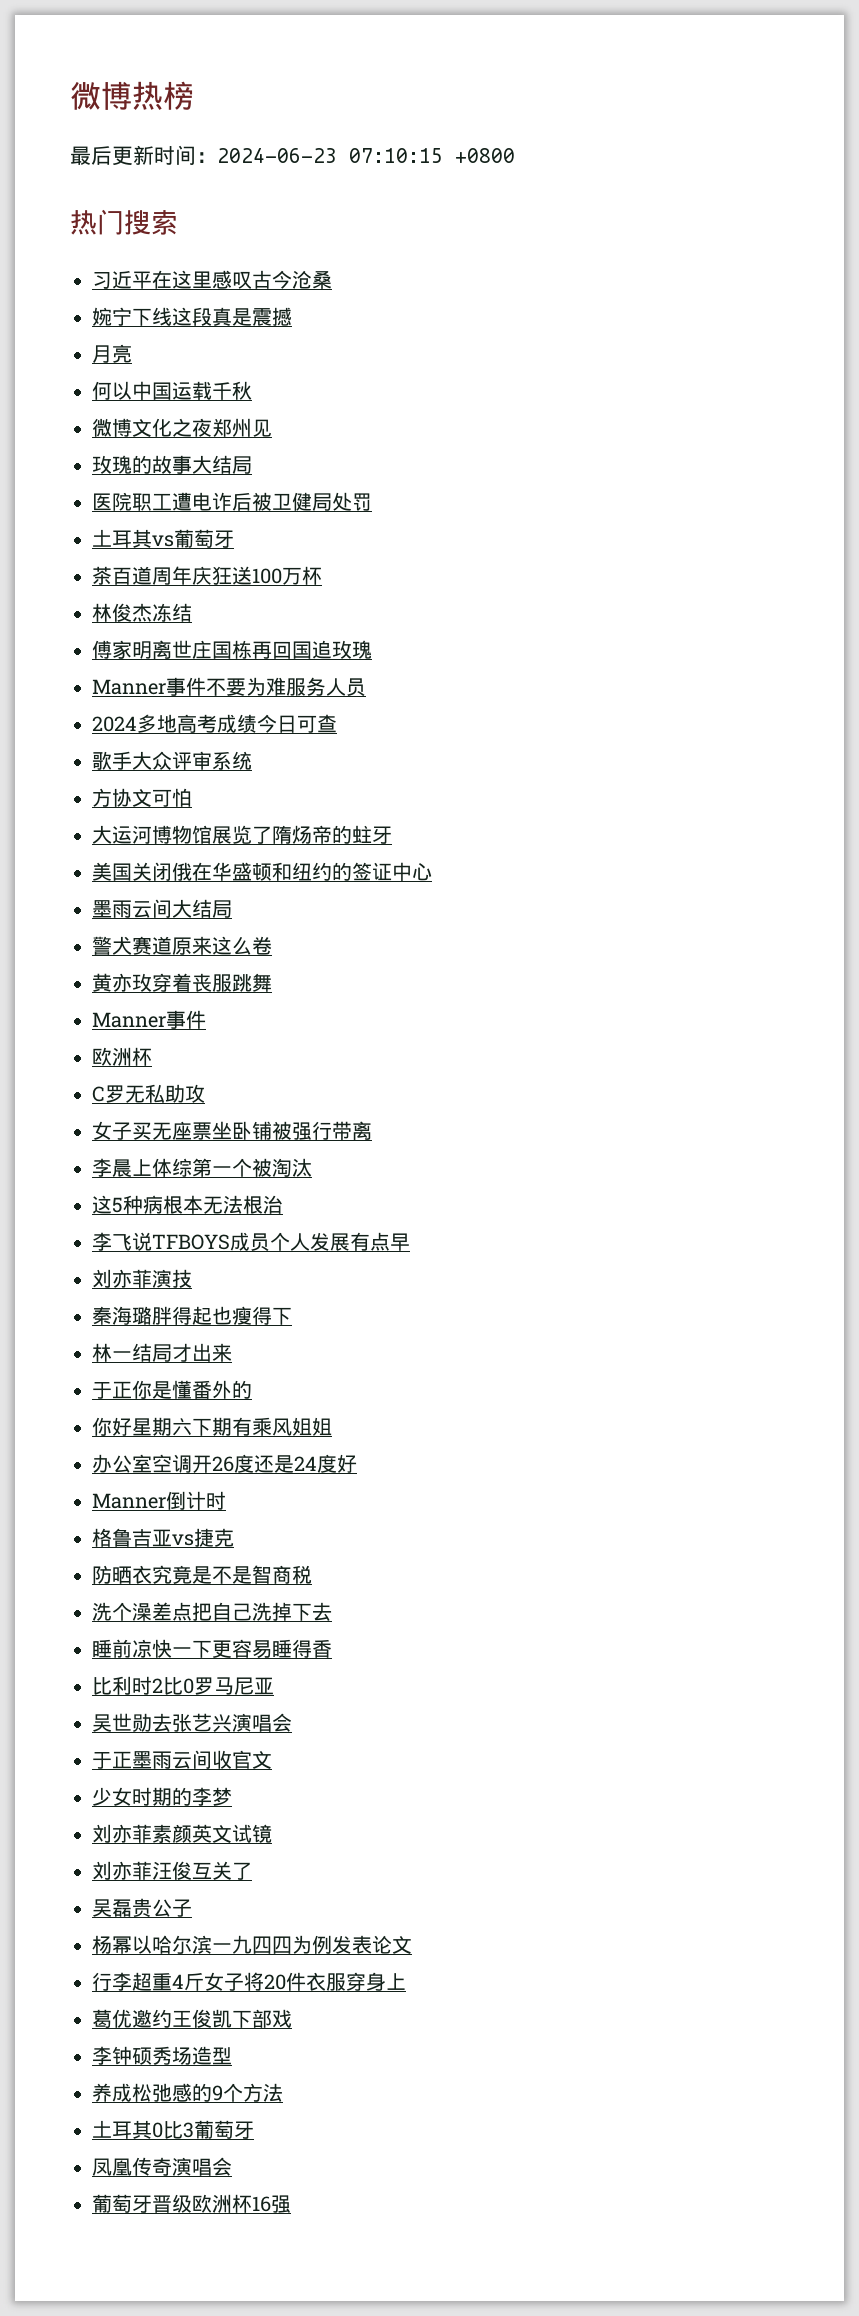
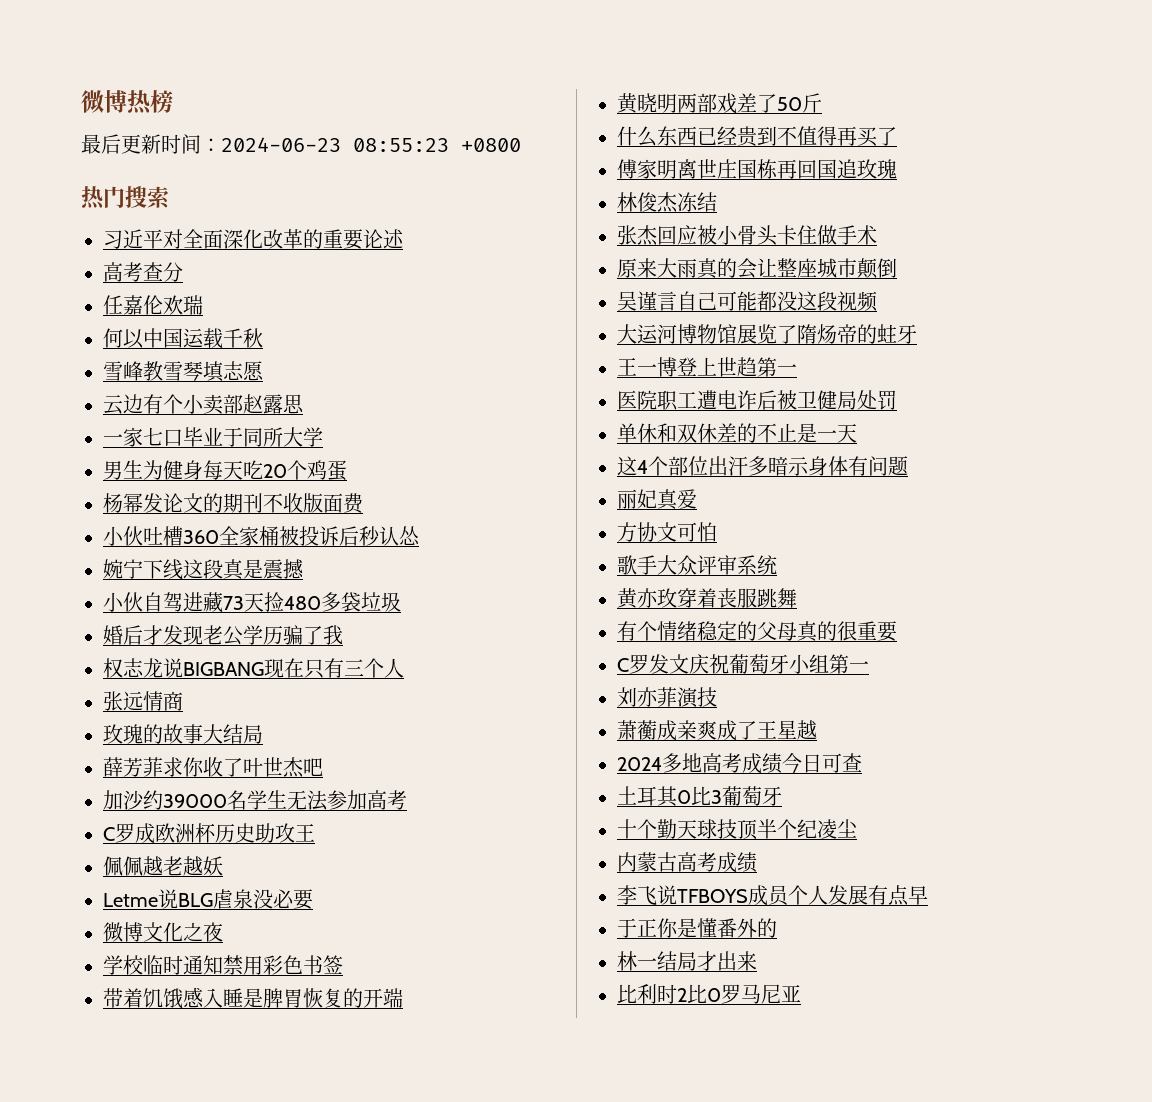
- 最后更新时间：2024-06-23 07:10:15 +0800
+ 最后更新时间：2024-06-23 08:55:23 +0800
- 习近平在这里感叹古今沧桑
+ 习近平对全面深化改革的重要论述
+ 高考查分
+ 任嘉伦欢瑞
+ 何以中国运载千秋
+ 雪峰教雪琴填志愿
+ 云边有个小卖部赵露思
+ 一家七口毕业于同所大学
+ 男生为健身每天吃20个鸡蛋
+ 杨幂发论文的期刊不收版面费
+ 小伙吐槽360全家桶被投诉后秒认怂
- 月亮
- 何以中国运载千秋
- 微博文化之夜郑州见
+ 小伙自驾进藏73天捡480多袋垃圾
+ 婚后才发现老公学历骗了我
+ 权志龙说BIGBANG现在只有三个人
+ 张远情商
  玫瑰的故事大结局
- 医院职工遭电诈后被卫健局处罚
- 土耳其vs葡萄牙
- 茶百道周年庆狂送100万杯
- 林俊杰冻结
+ 薛芳菲求你收了叶世杰吧
+ 加沙约39000名学生无法参加高考
+ C罗成欧洲杯历史助攻王
+ 佩佩越老越妖
+ Letme说BLG虐泉没必要
+ 微博文化之夜
+ 学校临时通知禁用彩色书签
+ 带着饥饿感入睡是脾胃恢复的开端
+ 黄晓明两部戏差了50斤
+ 什么东西已经贵到不值得再买了
- Manner事件不要为难服务人员
- 2024多地高考成绩今日可查
- 歌手大众评审系统
- 方协文可怕
+ 林俊杰冻结
+ 张杰回应被小骨头卡住做手术
+ 原来大雨真的会让整座城市颠倒
+ 吴谨言自己可能都没这段视频
- 美国关闭俄在华盛顿和纽约的签证中心
- 墨雨云间大结局
- 警犬赛道原来这么卷
+ 王一博登上世趋第一
+ 医院职工遭电诈后被卫健局处罚
+ 单休和双休差的不止是一天
+ 这4个部位出汗多暗示身体有问题
+ 丽妃真爱
+ 方协文可怕
+ 歌手大众评审系统
  黄亦玫穿着丧服跳舞
- Manner事件
- 欧洲杯
- C罗无私助攻
- 女子买无座票坐卧铺被强行带离
- 李晨上体综第一个被淘汰
- 这5种病根本无法根治
+ 有个情绪稳定的父母真的很重要
+ C罗发文庆祝葡萄牙小组第一
+ 刘亦菲演技
+ 萧蘅成亲爽成了王星越
+ 2024多地高考成绩今日可查
+ 土耳其0比3葡萄牙
+ 十个勤天球技顶半个纪凌尘
+ 内蒙古高考成绩
- 刘亦菲演技
- 秦海璐胖得起也瘦得下
+ 于正你是懂番外的
  林一结局才出来
- 于正你是懂番外的
- 你好星期六下期有乘风姐姐
- 办公室空调开26度还是24度好
- Manner倒计时
- 格鲁吉亚vs捷克
- 防晒衣究竟是不是智商税
- 洗个澡差点把自己洗掉下去
- 睡前凉快一下更容易睡得香
- 吴世勋去张艺兴演唱会
- 于正墨雨云间收官文
- 少女时期的李梦
- 刘亦菲素颜英文试镜
- 刘亦菲汪俊互关了
- 吴磊贵公子
- 杨幂以哈尔滨一九四四为例发表论文
- 行李超重4斤女子将20件衣服穿身上
- 葛优邀约王俊凯下部戏
- 李钟硕秀场造型
- 养成松弛感的9个方法
- 土耳其0比3葡萄牙
- 凤凰传奇演唱会
- 葡萄牙晋级欧洲杯16强

